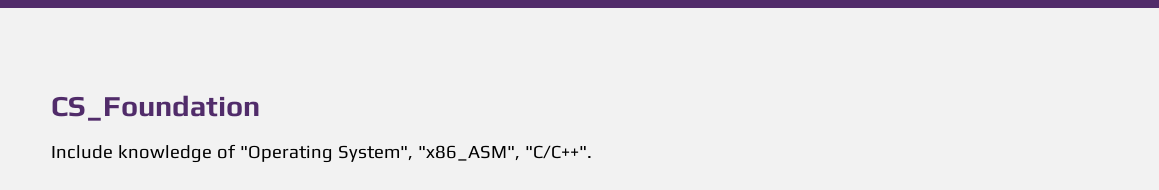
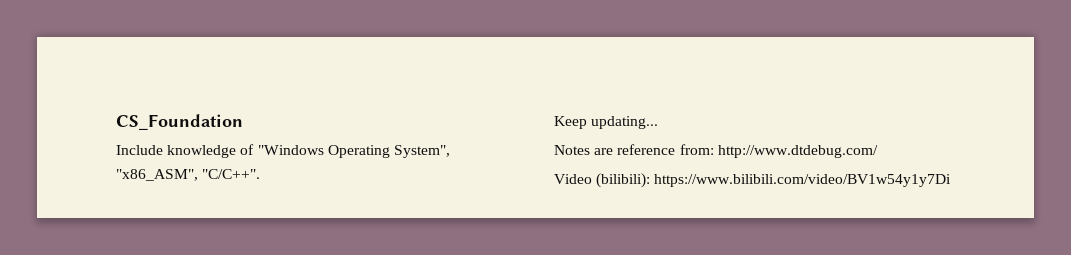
- Include knowledge of "Operating System", "x86_ASM", "C/C++".
+ Include knowledge of "Windows Operating System", "x86_ASM", "C/C++".
+ Keep updating...
+ Notes are reference from: http://www.dtdebug.com/
+ Video (bilibili): https://www.bilibili.com/video/BV1w54y1y7Di

